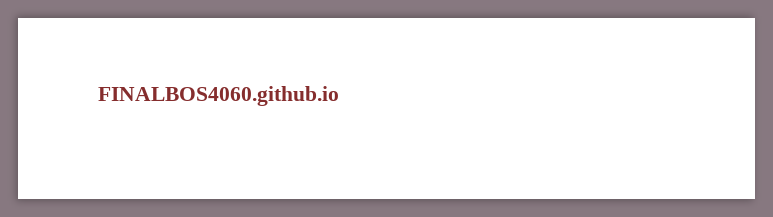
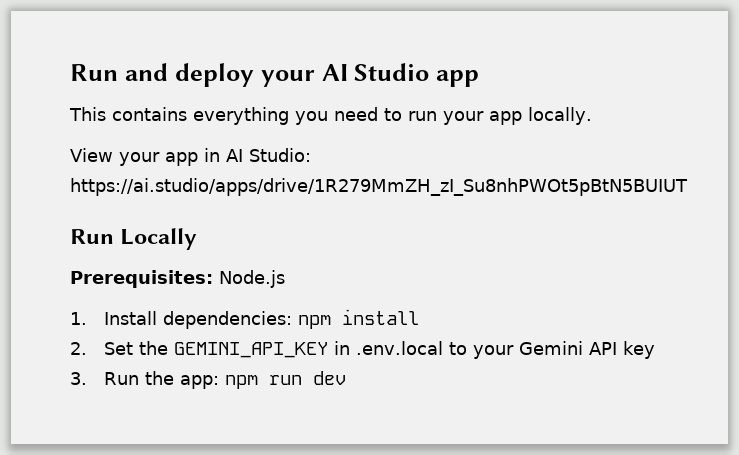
- FINALBOS4060.github.io
+ Run and deploy your AI Studio app
+ This contains everything you need to run your app locally.
+ View your app in AI Studio: https://ai.studio/apps/drive/1R279MmZH_zI_Su8nhPWOt5pBtN5BUIUT
+ Run Locally
+ Prerequisites: Node.js
+ 1. Install dependencies: npm install
+ 2. Set the GEMINI_API_KEY in .env.local to your Gemini API key
+ 3. Run the app: npm run dev

